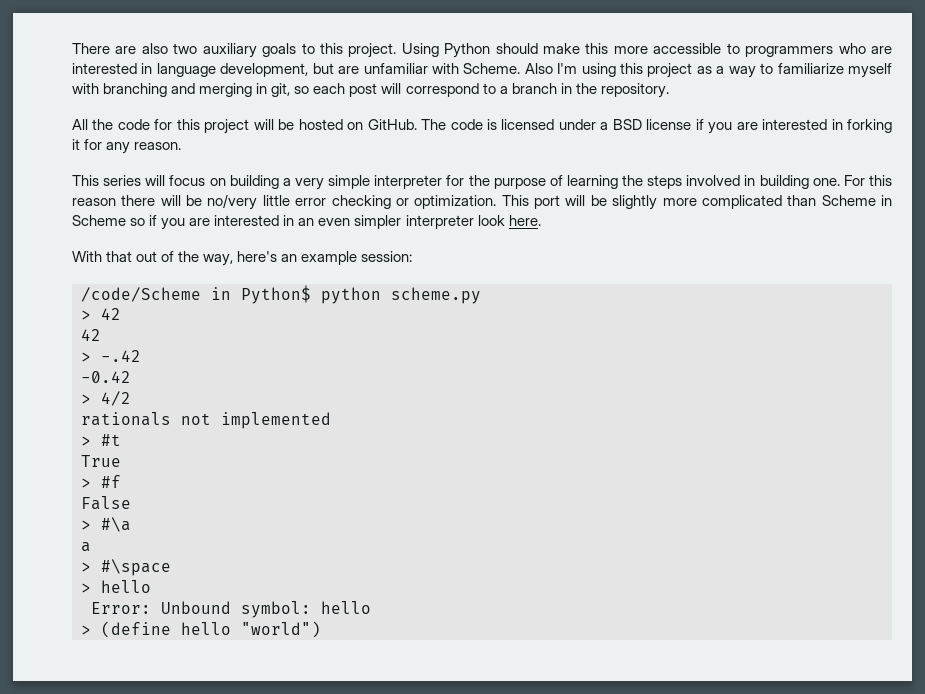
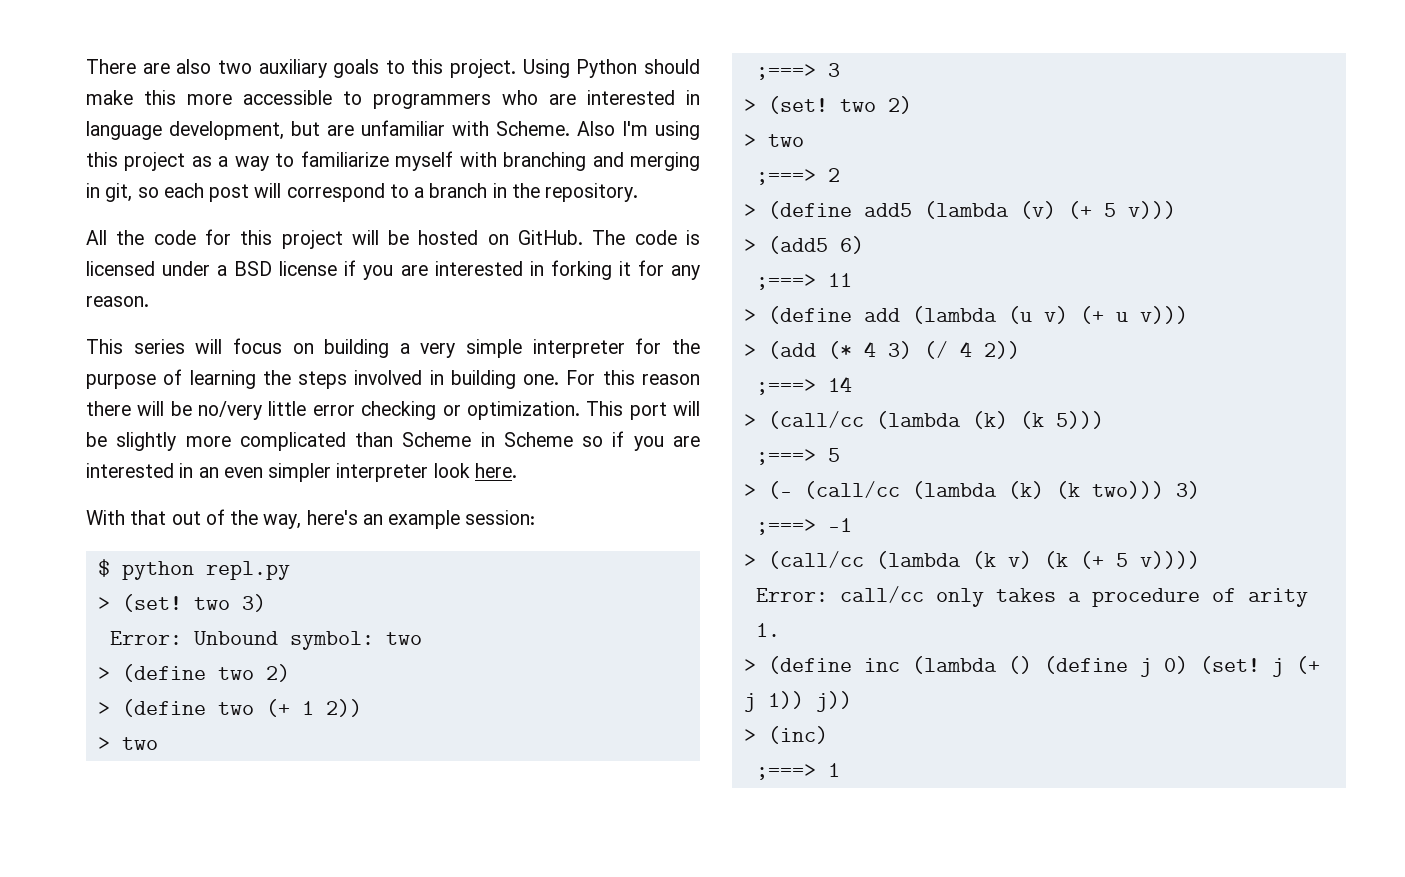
- /code/Scheme in Python$ python scheme.py
- > 42
- 42
- > -.42
- -0.42
- > 4/2
- rationals not implemented
- > #t
- True
- > #f
- False
- > #\a
- a
- > #\space
- > hello
+ $ python repl.py
+ > (set! two 3)
- Error: Unbound symbol: hello
- > (define hello "world")
+ Error: Unbound symbol: two
+ > (define two 2)
+ > (define two (+ 1 2))
+ > two
+ ;===> 3
+ > (set! two 2)
+ > two
+ ;===> 2
+ > (define add5 (lambda (v) (+ 5 v)))
+ > (add5 6)
+ ;===> 11
+ > (define add (lambda (u v) (+ u v)))
+ > (add (* 4 3) (/ 4 2))
+ ;===> 14
+ > (call/cc (lambda (k) (k 5)))
+ ;===> 5
+ > (- (call/cc (lambda (k) (k two))) 3)
+ ;===> -1
+ > (call/cc (lambda (k v) (k (+ 5 v))))
+ Error: call/cc only takes a procedure of arity 1.
+ > (define inc (lambda () (define j 0) (set! j (+ j 1)) j))
+ > (inc)
+ ;===> 1

